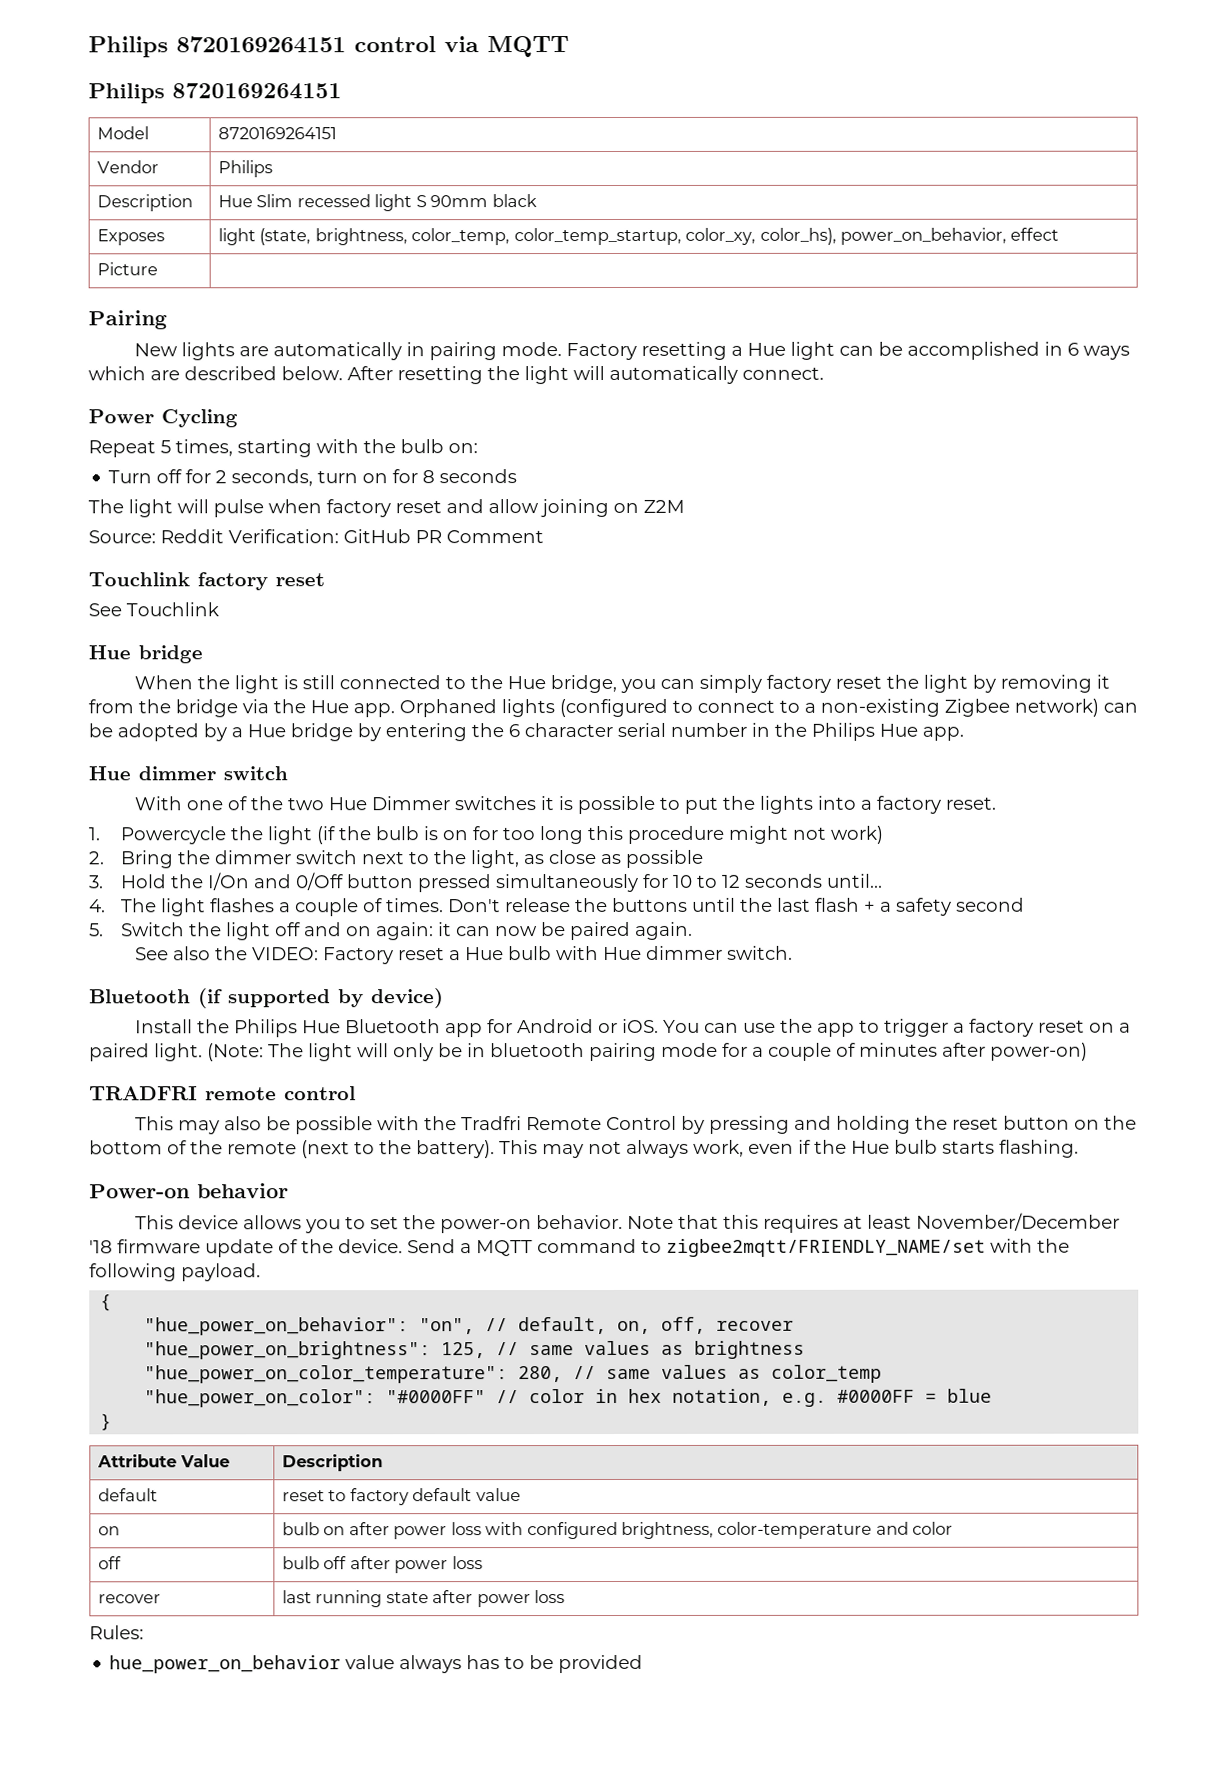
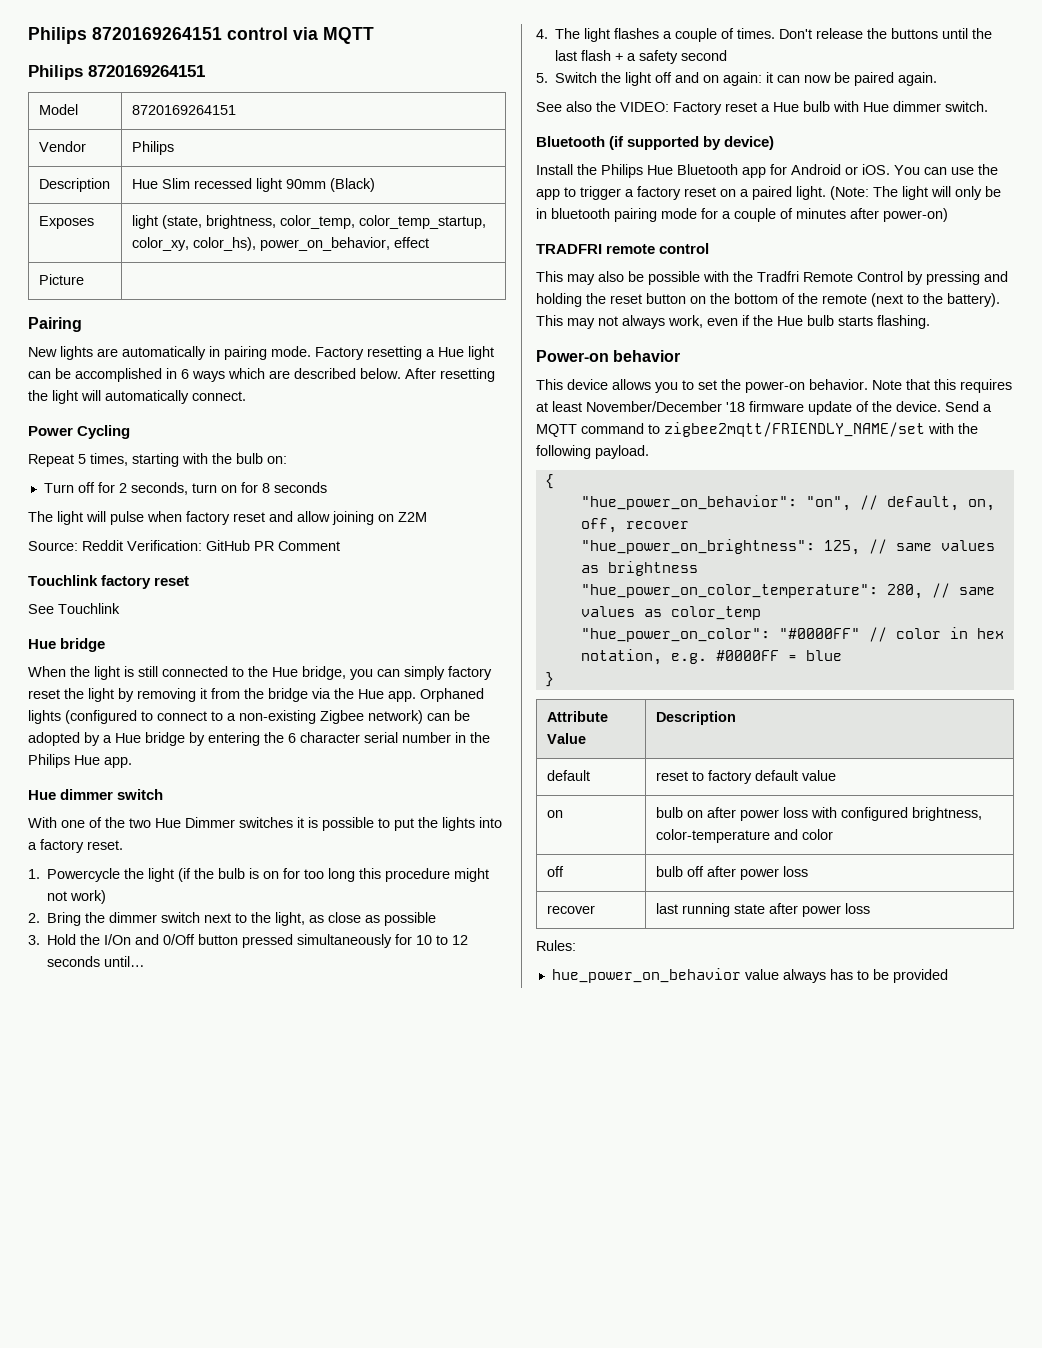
- Description | Hue Slim recessed light S 90mm black
+ Description | Hue Slim recessed light 90mm (Black)

